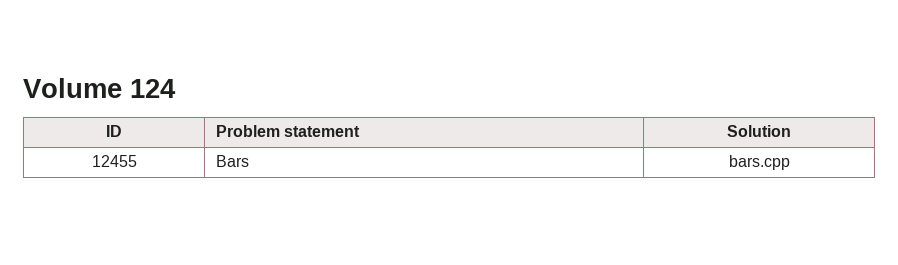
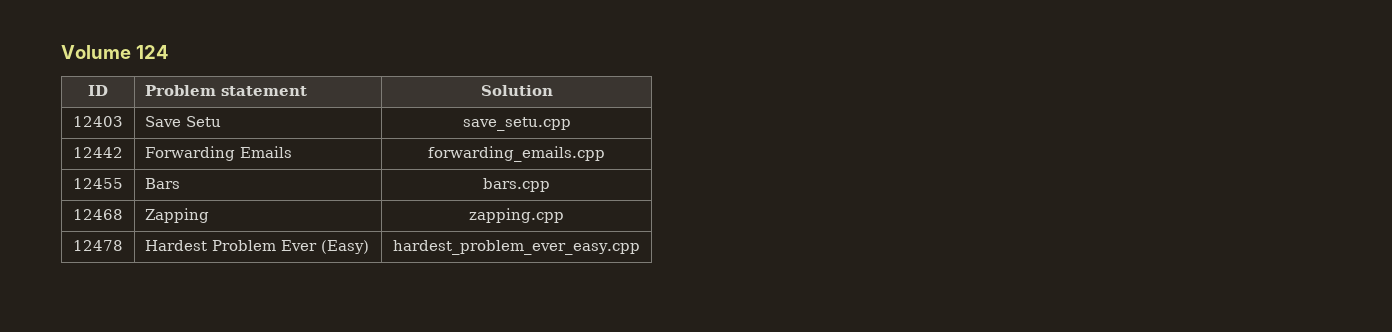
+ 12403 | Save Setu | save_setu.cpp
+ 12442 | Forwarding Emails | forwarding_emails.cpp
  12455 | Bars | bars.cpp
+ 12468 | Zapping | zapping.cpp
+ 12478 | Hardest Problem Ever (Easy) | hardest_problem_ever_easy.cpp

